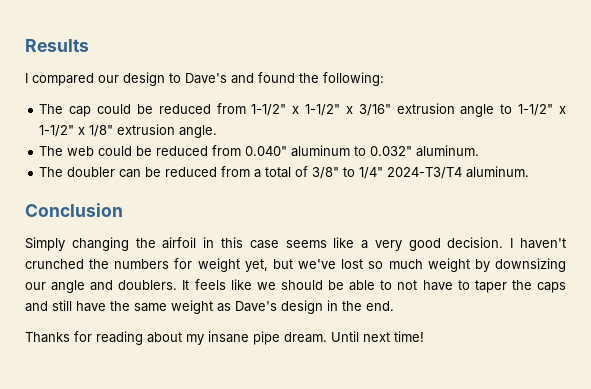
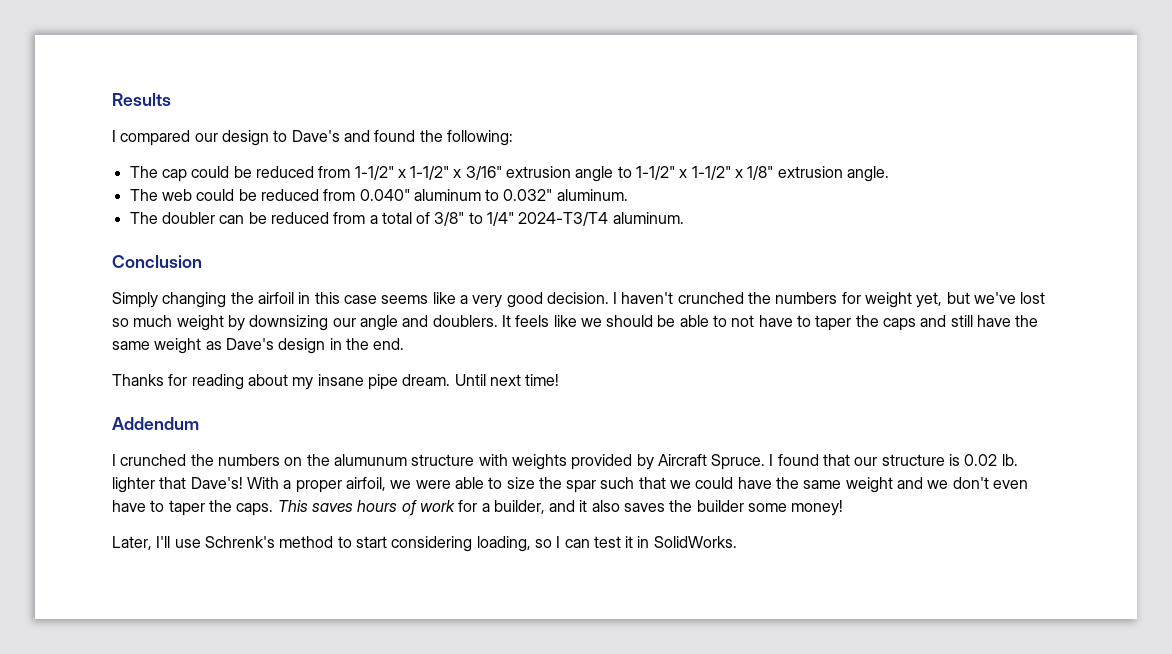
+ Addendum
+ I crunched the numbers on the alumunum structure with weights provided by Aircraft Spruce. I found that our structure is 0.02 lb. lighter that Dave's! With a proper airfoil, we were able to size the spar such that we could have the same weight and we don't even have to taper the caps. This saves hours of work for a builder, and it also saves the builder some money!
+ Later, I'll use Schrenk's method to start considering loading, so I can test it in SolidWorks.

